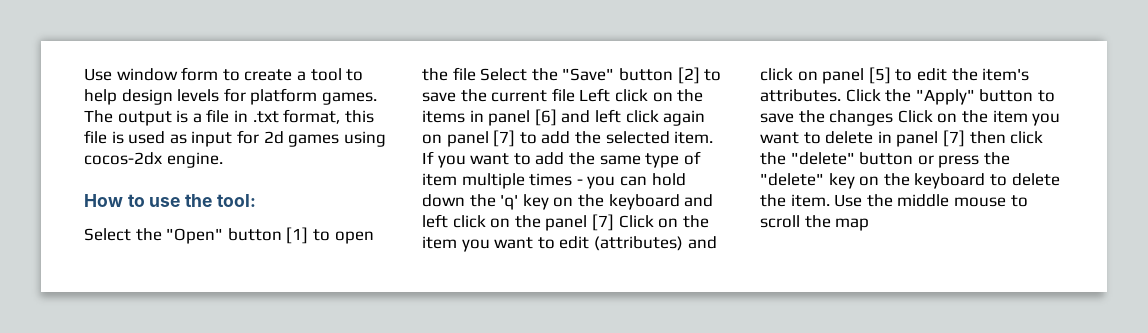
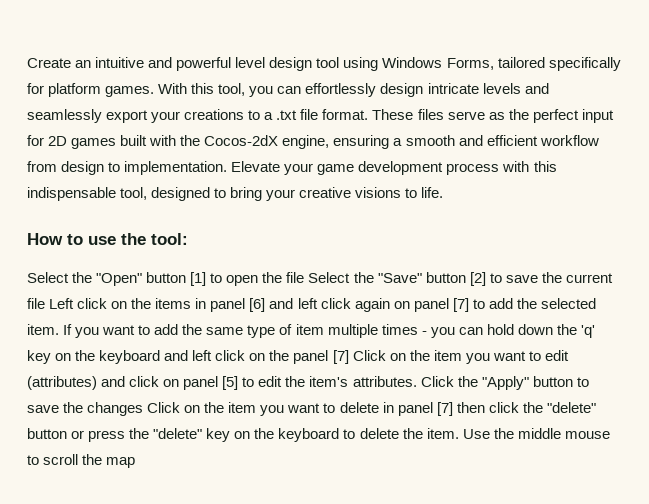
- Use window form to create a tool to help design levels for platform games. The output is a file in .txt format, this file is used as input for 2d games using cocos-2dx engine.
+ Create an intuitive and powerful level design tool using Windows Forms, tailored specifically for platform games. With this tool, you can effortlessly design intricate levels and seamlessly export your creations to a .txt file format. These files serve as the perfect input for 2D games built with the Cocos-2dX engine, ensuring a smooth and efficient workflow from design to implementation. Elevate your game development process with this indispensable tool, designed to bring your creative visions to life.

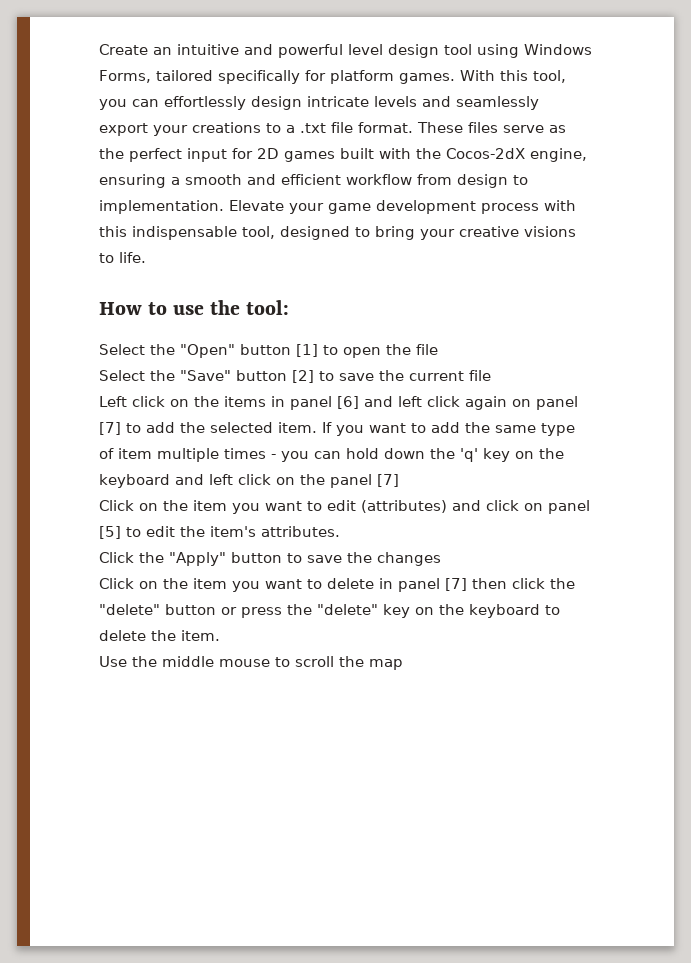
- Select the "Open" button [1] to open the file Select the "Save" button [2] to save the current file Left click on the items in panel [6] and left click again on panel [7] to add the selected item.
+ Select the "Open" button [1] to open the file
+ Select the "Save" button [2] to save the current file
+ Left click on the items in panel [6] and left click again on panel [7] to add the selected item.
- If you want to add the same type of item multiple times - you can hold down the 'q' key on the keyboard and left click on the panel [7] Click on the item you want to edit (attributes) and click on panel [5] to edit the item's attributes. Click the "Apply" button to save the changes Click on the item you want to delete in panel [7] then click the "delete" button or press the "delete" key on the keyboard to delete the item. Use the middle mouse to scroll the map
+ If you want to add the same type of item multiple times - you can hold down the 'q' key on the keyboard and left click on the panel [7]
+ Click on the item you want to edit (attributes) and click on panel [5] to edit the item's attributes.
+ Click the "Apply" button to save the changes
+ Click on the item you want to delete in panel [7] then click the "delete" button or press the "delete" key on the keyboard to delete the item.
+ Use the middle mouse to scroll the map

